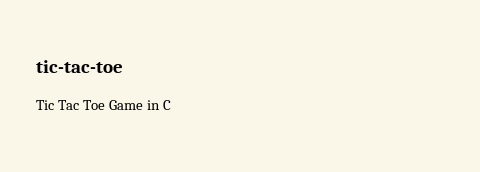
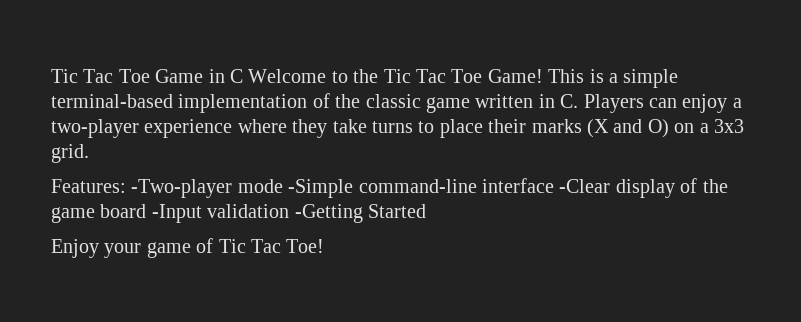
- tic-tac-toe
- Tic Tac Toe Game in C
+ Tic Tac Toe Game in C Welcome to the Tic Tac Toe Game! This is a simple terminal-based implementation of the classic game written in C. Players can enjoy a two-player experience where they take turns to place their marks (X and O) on a 3x3 grid.
+ Features: -Two-player mode -Simple command-line interface -Clear display of the game board -Input validation -Getting Started
+ Enjoy your game of Tic Tac Toe!

